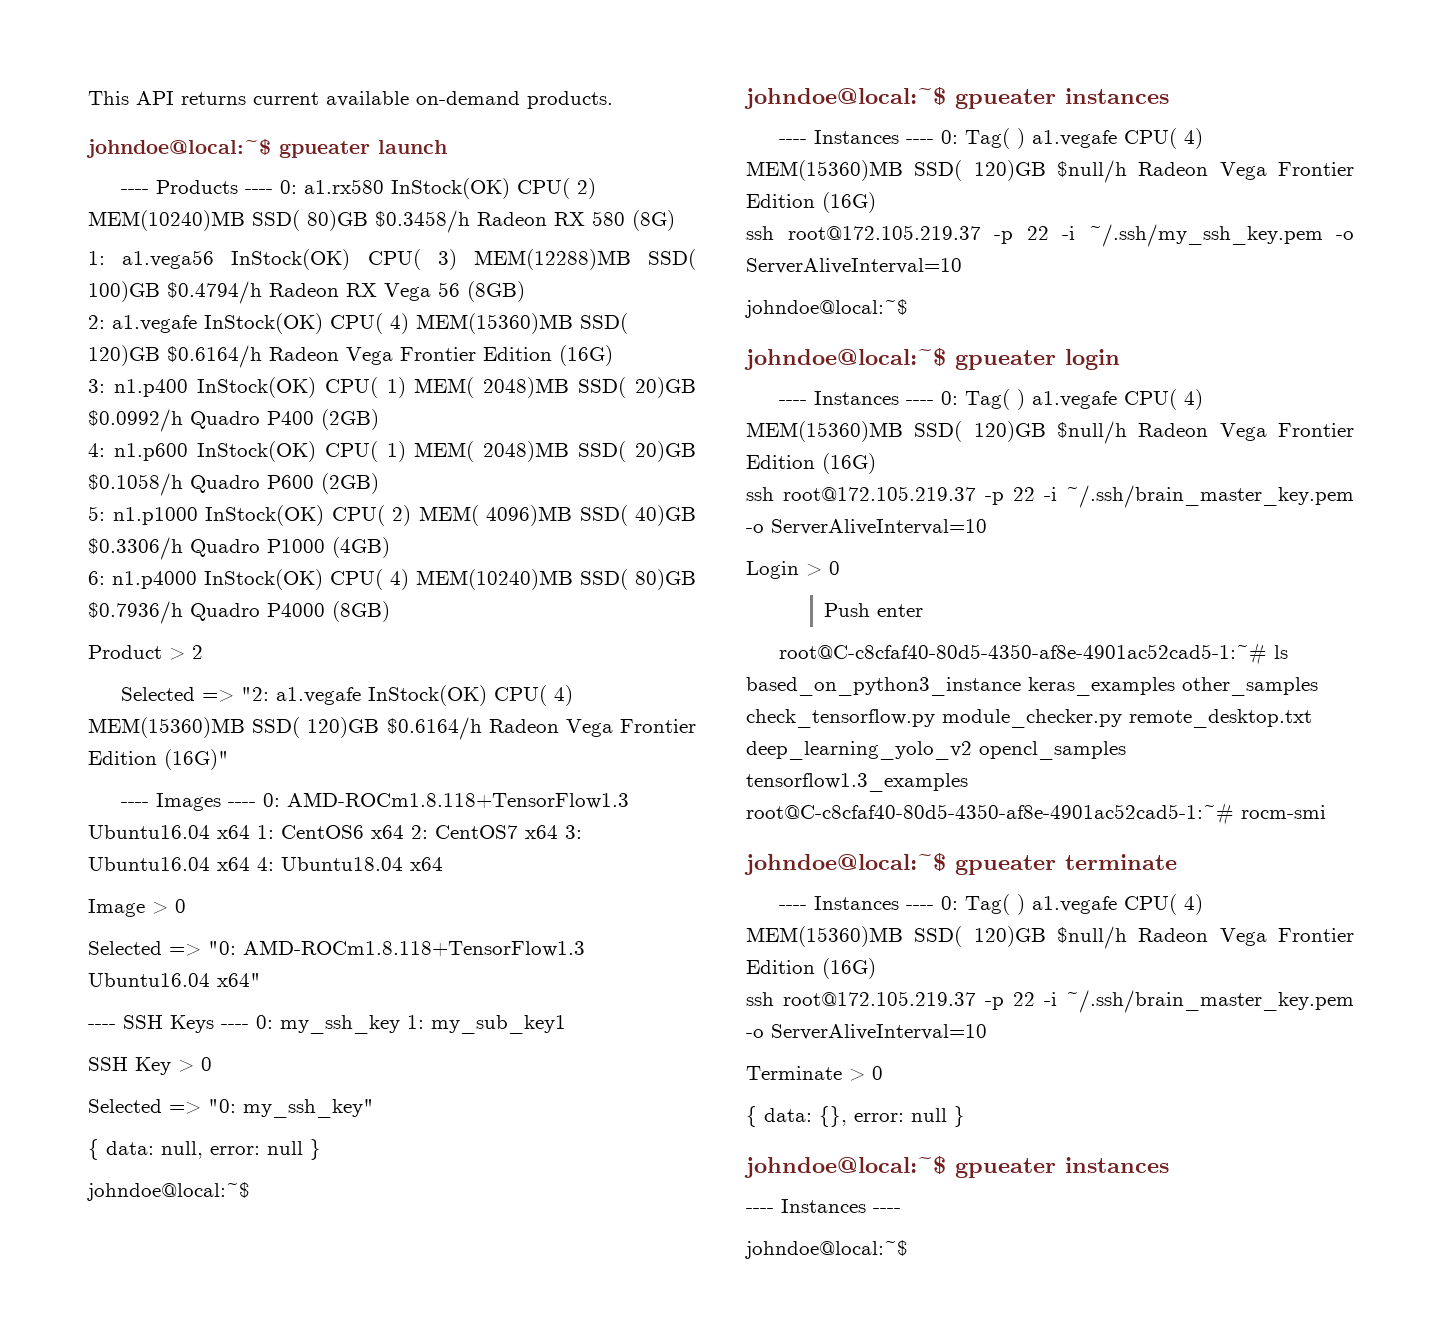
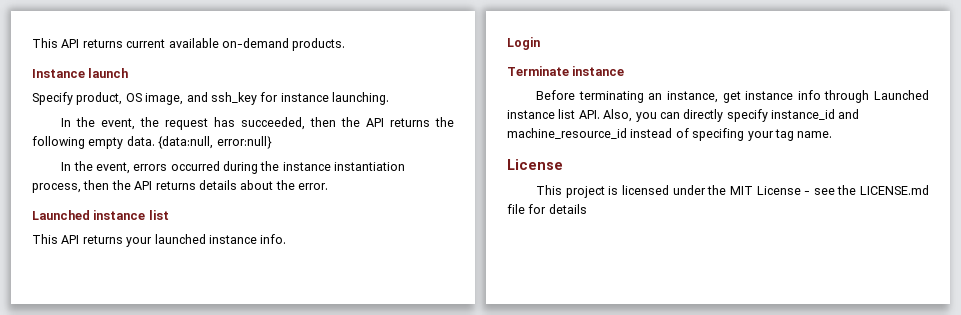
- johndoe@local:~$ gpueater launch
+ Instance launch
- ---- Products ---- 0: a1.rx580 InStock(OK) CPU( 2) MEM(10240)MB SSD( 80)GB $0.3458/h Radeon RX 580 (8G)
- 1: a1.vega56 InStock(OK) CPU( 3) MEM(12288)MB SSD( 100)GB $0.4794/h Radeon RX Vega 56 (8GB)
- 2: a1.vegafe InStock(OK) CPU( 4) MEM(15360)MB SSD( 120)GB $0.6164/h Radeon Vega Frontier Edition (16G)
- 3: n1.p400 InStock(OK) CPU( 1) MEM( 2048)MB SSD( 20)GB $0.0992/h Quadro P400 (2GB)
- 4: n1.p600 InStock(OK) CPU( 1) MEM( 2048)MB SSD( 20)GB $0.1058/h Quadro P600 (2GB)
- 5: n1.p1000 InStock(OK) CPU( 2) MEM( 4096)MB SSD( 40)GB $0.3306/h Quadro P1000 (4GB)
- 6: n1.p4000 InStock(OK) CPU( 4) MEM(10240)MB SSD( 80)GB $0.7936/h Quadro P4000 (8GB)
- Product > 2
- Selected => "2: a1.vegafe InStock(OK) CPU( 4) MEM(15360)MB SSD( 120)GB $0.6164/h Radeon Vega Frontier Edition (16G)"
- ---- Images ---- 0: AMD-ROCm1.8.118+TensorFlow1.3 Ubuntu16.04 x64 1: CentOS6 x64 2: CentOS7 x64 3: Ubuntu16.04 x64 4: Ubuntu18.04 x64
- Image > 0
- Selected => "0: AMD-ROCm1.8.118+TensorFlow1.3 Ubuntu16.04 x64"
- ---- SSH Keys ---- 0: my_ssh_key 1: my_sub_key1
- SSH Key > 0
- Selected => "0: my_ssh_key"
- { data: null, error: null }
- johndoe@local:~$
- johndoe@local:~$ gpueater instances
- ---- Instances ---- 0: Tag( ) a1.vegafe CPU( 4) MEM(15360)MB SSD( 120)GB $null/h Radeon Vega Frontier Edition (16G)
- ssh root@172.105.219.37 -p 22 -i ~/.ssh/my_ssh_key.pem -o ServerAliveInterval=10
- johndoe@local:~$
- johndoe@local:~$ gpueater login
- ---- Instances ---- 0: Tag( ) a1.vegafe CPU( 4) MEM(15360)MB SSD( 120)GB $null/h Radeon Vega Frontier Edition (16G)
- ssh root@172.105.219.37 -p 22 -i ~/.ssh/brain_master_key.pem -o ServerAliveInterval=10
- Login > 0
- Push enter
- root@C-c8cfaf40-80d5-4350-af8e-4901ac52cad5-1:~# ls based_on_python3_instance keras_examples other_samples check_tensorflow.py module_checker.py remote_desktop.txt deep_learning_yolo_v2 opencl_samples tensorflow1.3_examples root@C-c8cfaf40-80d5-4350-af8e-4901ac52cad5-1:~# rocm-smi
- johndoe@local:~$ gpueater terminate
- ---- Instances ---- 0: Tag( ) a1.vegafe CPU( 4) MEM(15360)MB SSD( 120)GB $null/h Radeon Vega Frontier Edition (16G)
- ssh root@172.105.219.37 -p 22 -i ~/.ssh/brain_master_key.pem -o ServerAliveInterval=10
- Terminate > 0
- { data: {}, error: null }
- johndoe@local:~$ gpueater instances
- ---- Instances ----
- johndoe@local:~$
+ Specify product, OS image, and ssh_key for instance launching.
+ In the event, the request has succeeded, then the API returns the following empty data. {data:null, error:null}
+ In the event, errors occurred during the instance instantiation process, then the API returns details about the error.
+ Launched instance list
+ This API returns your launched instance info.
+ Login
+ Terminate instance
+ Before terminating an instance, get instance info through Launched instance list API. Also, you can directly specify instance_id and machine_resource_id instead of specifing your tag name.
+ License
+ This project is licensed under the MIT License - see the LICENSE.md file for details

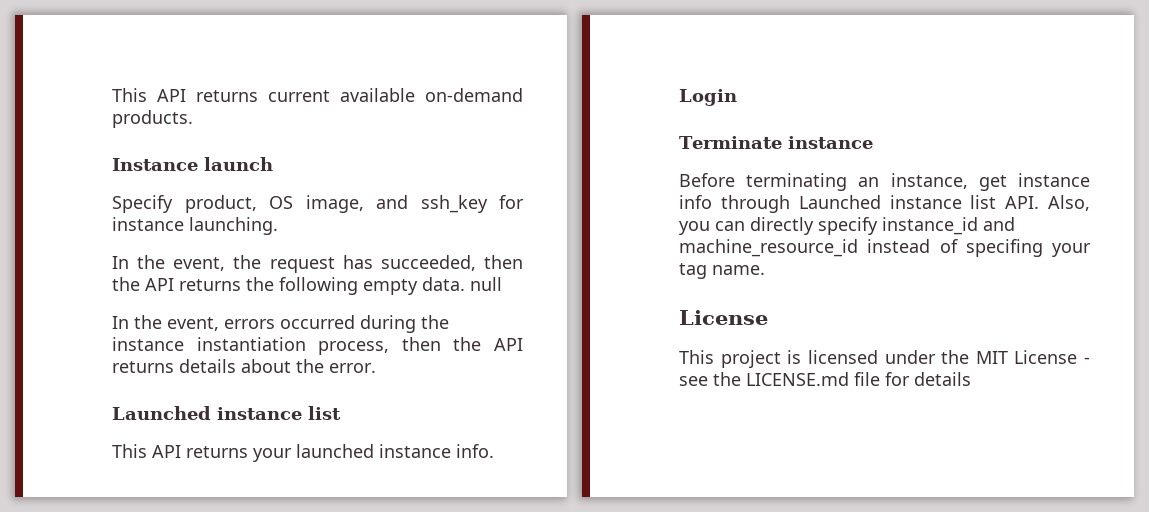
- In the event, the request has succeeded, then the API returns the following empty data. {data:null, error:null}
+ In the event, the request has succeeded, then the API returns the following empty data. null

